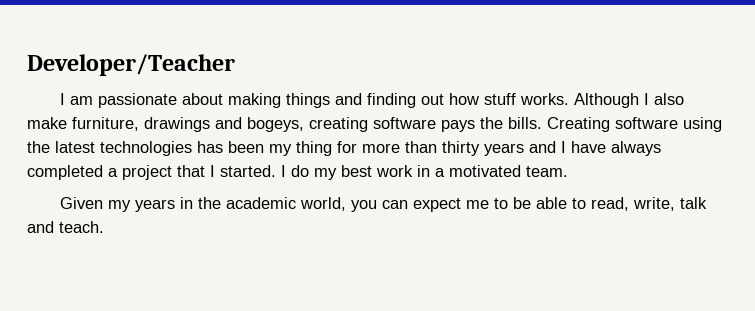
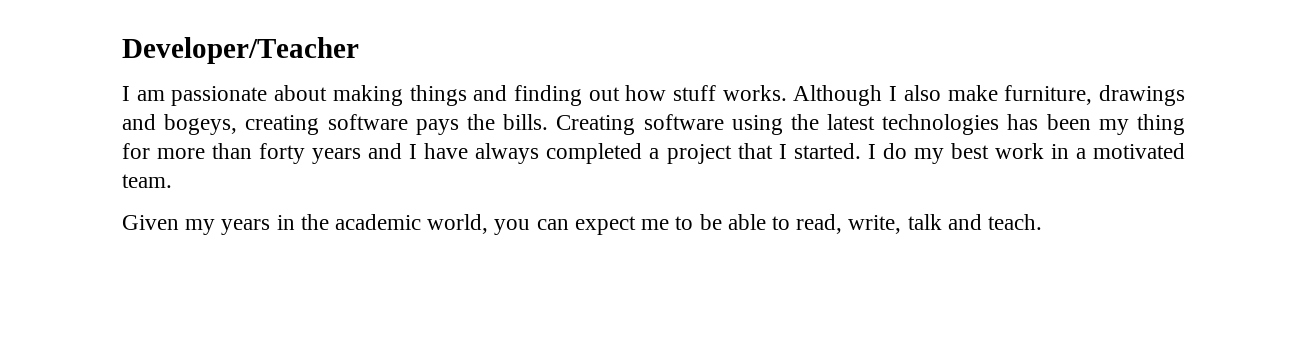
- Creating software using the latest technologies has been my thing for more than thirty years and I have always completed a project that I started.
+ Creating software using the latest technologies has been my thing for more than forty years and I have always completed a project that I started.

